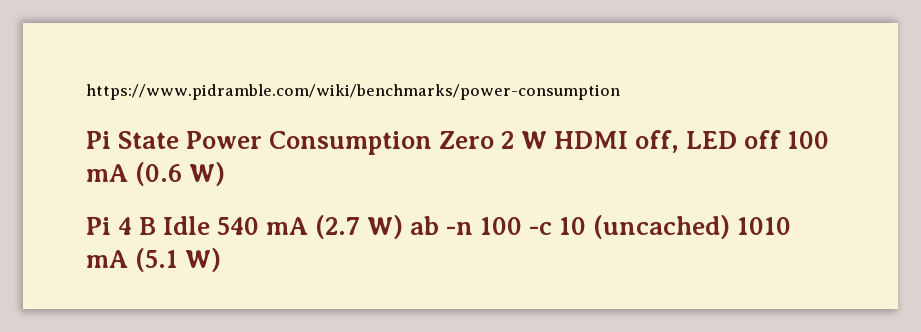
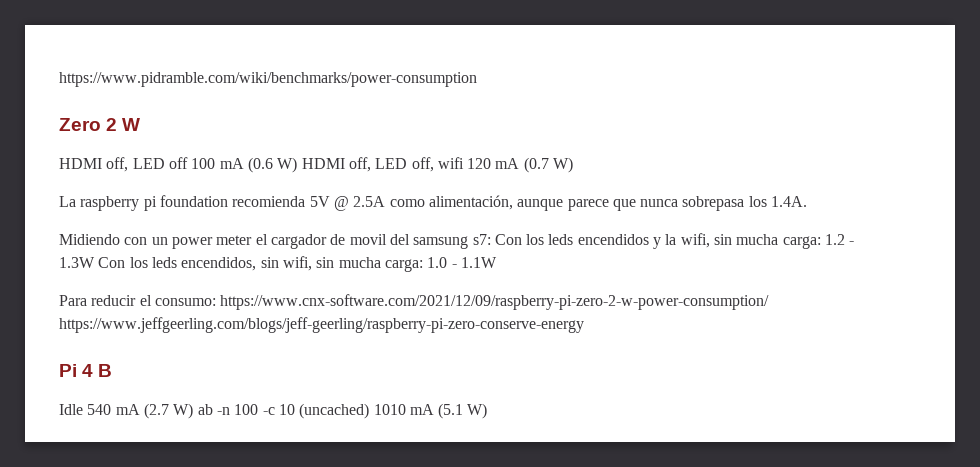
- Pi State Power Consumption Zero 2 W HDMI off, LED off 100 mA (0.6 W)
+ Zero 2 W
+ HDMI off, LED off 100 mA (0.6 W) HDMI off, LED off, wifi 120 mA (0.7 W)
+ La raspberry pi foundation recomienda 5V @ 2.5A como alimentación, aunque parece que nunca sobrepasa los 1.4A.
+ Midiendo con un power meter el cargador de movil del samsung s7: Con los leds encendidos y la wifi, sin mucha carga: 1.2 - 1.3W Con los leds encendidos, sin wifi, sin mucha carga: 1.0 - 1.1W
+ Para reducir el consumo: https://www.cnx-software.com/2021/12/09/raspberry-pi-zero-2-w-power-consumption/ https://www.jeffgeerling.com/blogs/jeff-geerling/raspberry-pi-zero-conserve-energy
- Pi 4 B Idle 540 mA (2.7 W) ab -n 100 -c 10 (uncached) 1010 mA (5.1 W)
+ Pi 4 B
+ Idle 540 mA (2.7 W) ab -n 100 -c 10 (uncached) 1010 mA (5.1 W)

